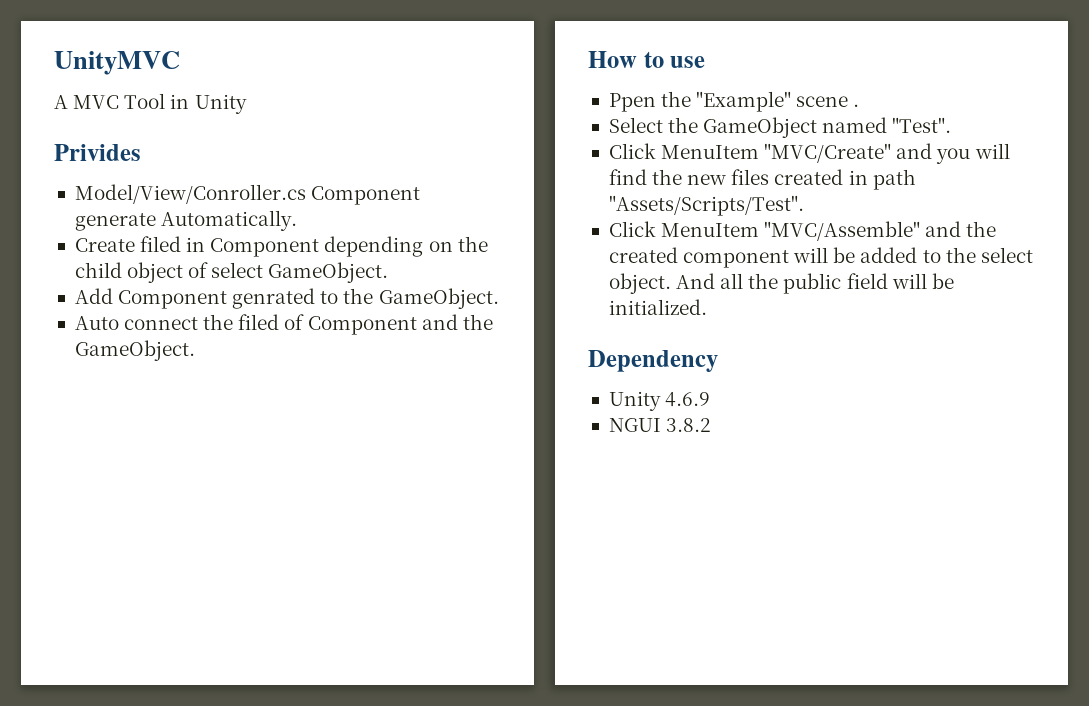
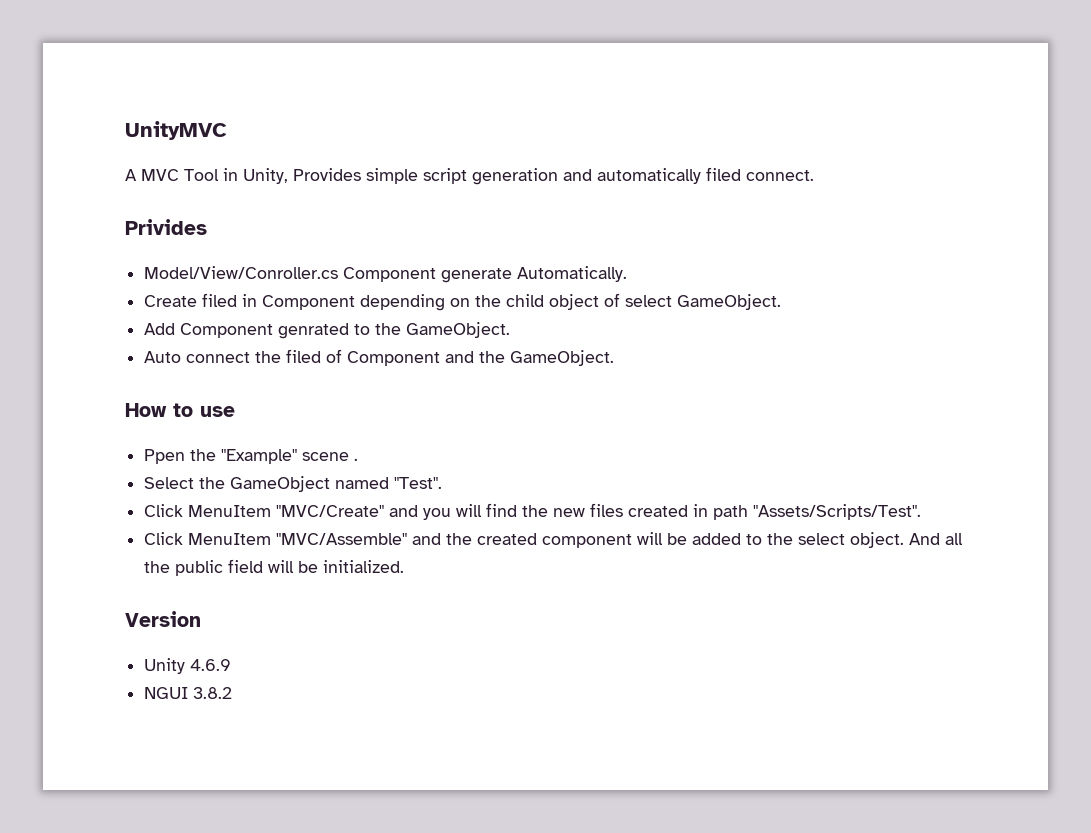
- A MVC Tool in Unity
+ A MVC Tool in Unity, Provides simple script generation and automatically filed connect.
- Dependency
+ Version

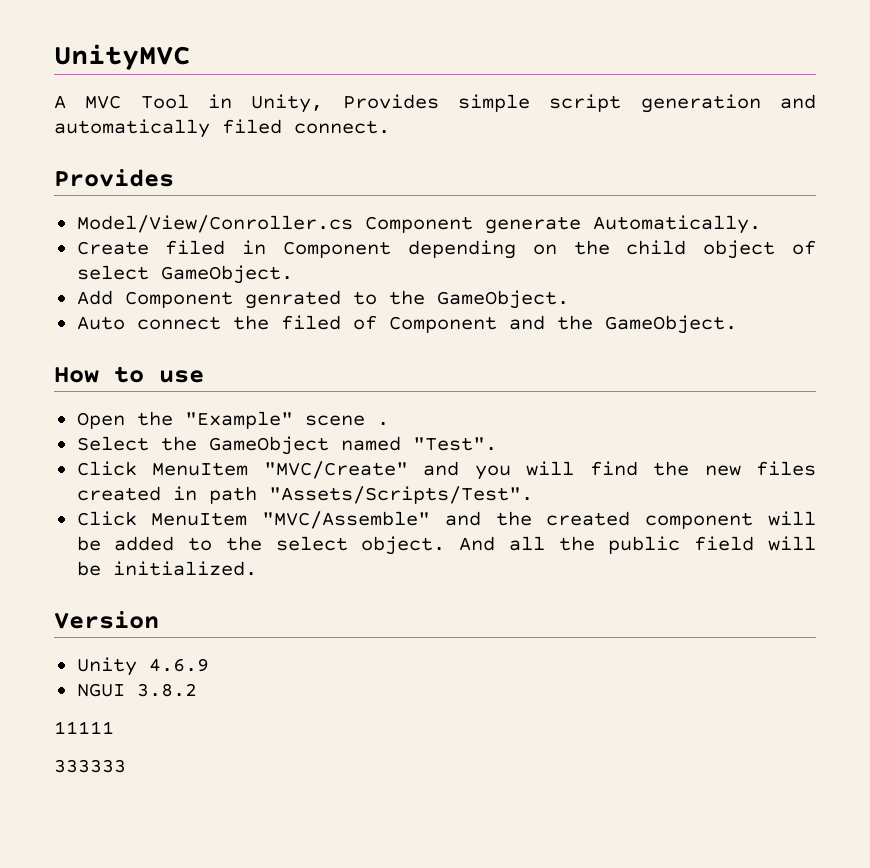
  A MVC Tool in Unity, Provides simple script generation and automatically filed connect.
- Privides
+ Provides
- Ppen the "Example" scene .
+ Open the "Example" scene .
+ 11111
+ 333333

